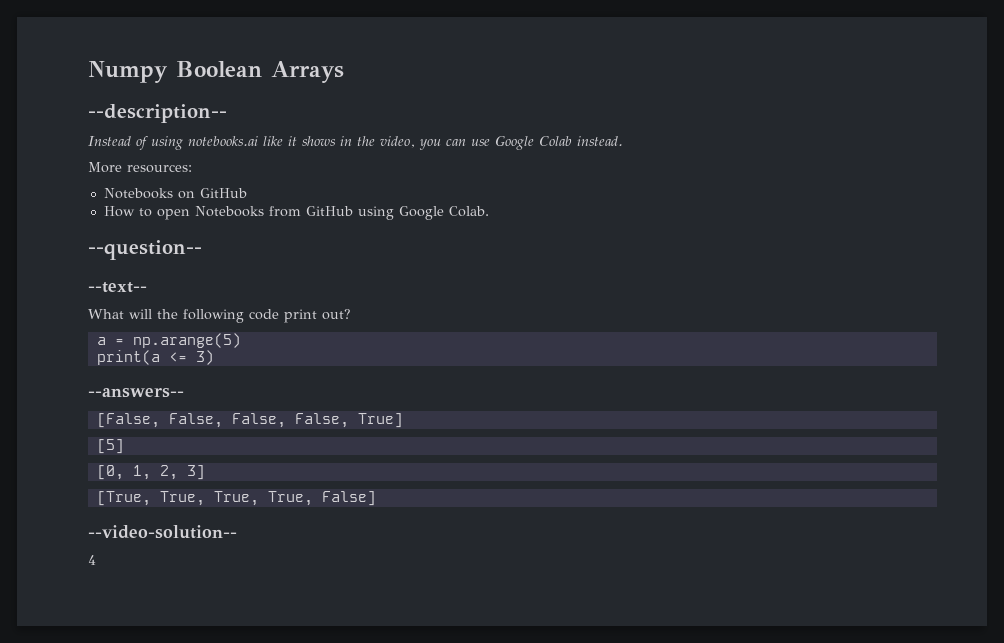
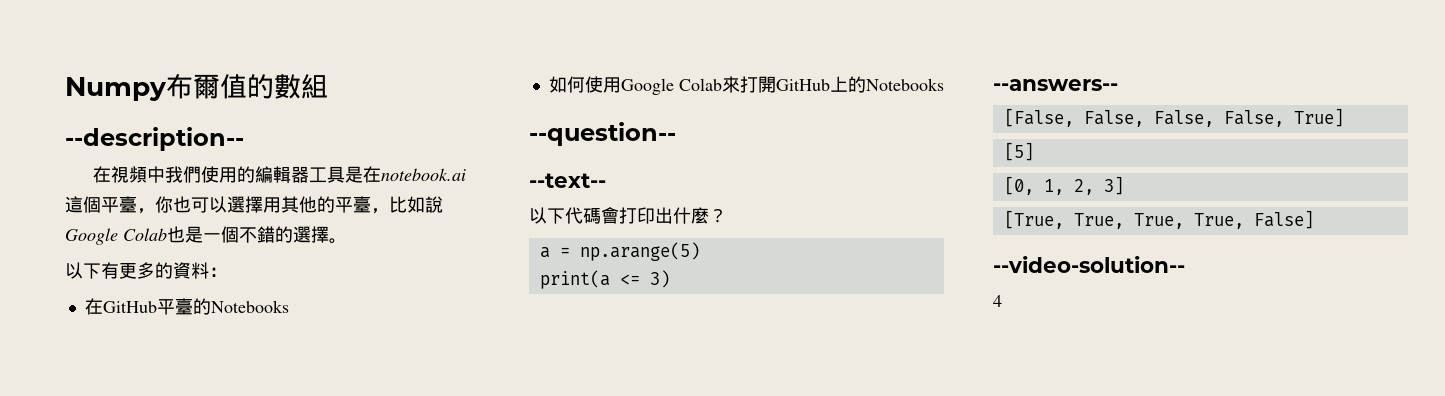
- Numpy Boolean Arrays
+ Numpy布爾值的數組
  --description--
- Instead of using notebooks.ai like it shows in the video, you can use Google Colab instead.
- More resources:
- Notebooks on GitHub
- How to open Notebooks from GitHub using Google Colab.
+ 在視頻中我們使用的編輯器工具是在notebook.ai這個平臺，你也可以選擇用其他的平臺，比如說Google Colab也是一個不錯的選擇。
+ 以下有更多的資料：
+ 在GitHub平臺的Notebooks
+ 如何使用Google Colab來打開GitHub上的Notebooks
  --question--
  --text--
- What will the following code print out?
+ 以下代碼會打印出什麼？

